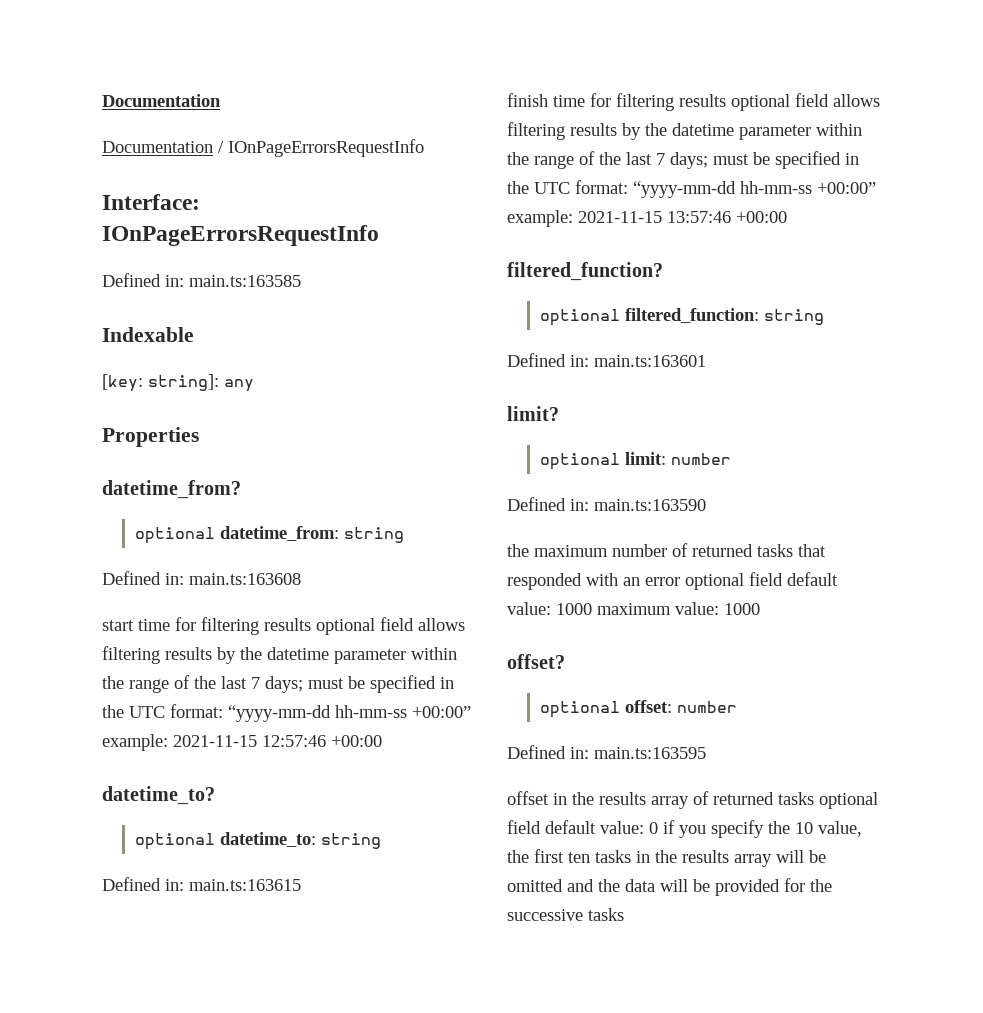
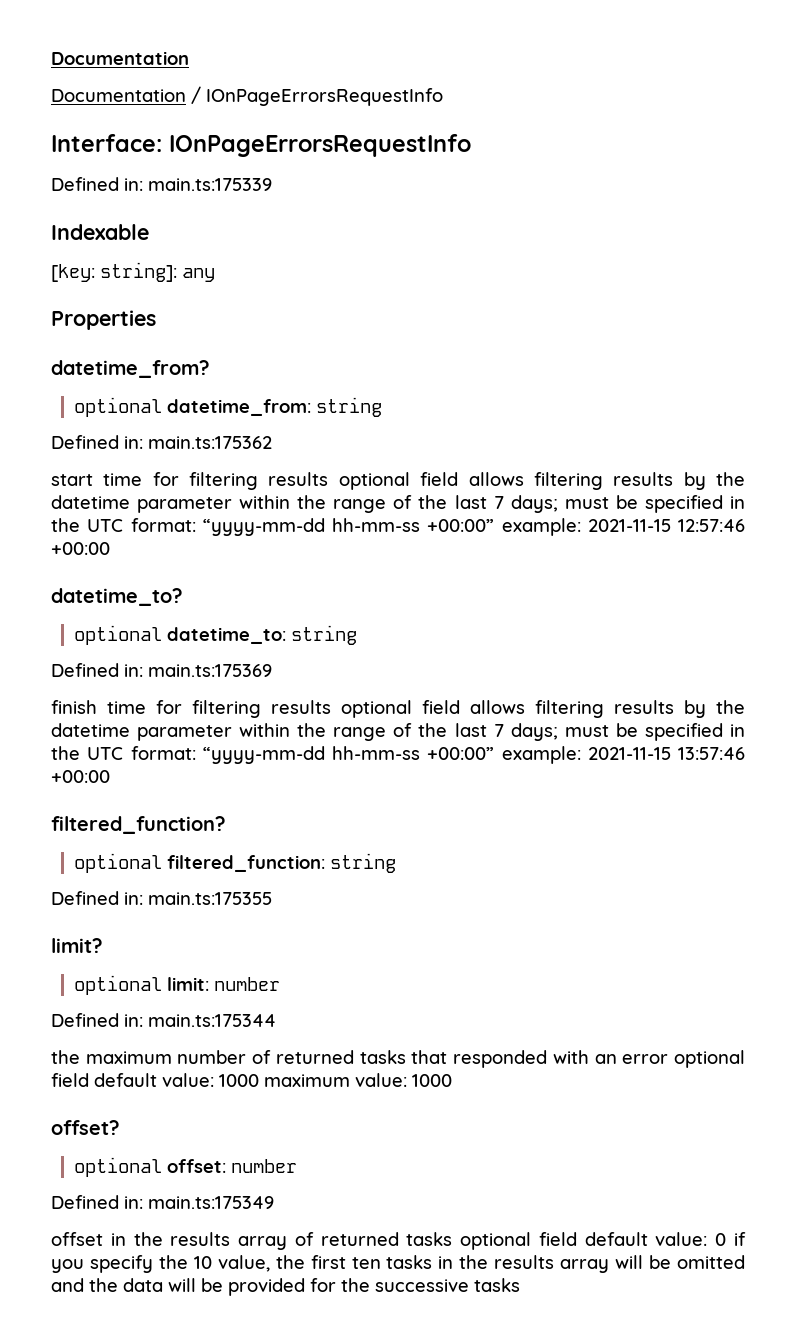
- Defined in: main.ts:163585
+ Defined in: main.ts:175339
- Defined in: main.ts:163608
+ Defined in: main.ts:175362
- Defined in: main.ts:163615
+ Defined in: main.ts:175369
- Defined in: main.ts:163601
+ Defined in: main.ts:175355
- Defined in: main.ts:163590
+ Defined in: main.ts:175344
- Defined in: main.ts:163595
+ Defined in: main.ts:175349

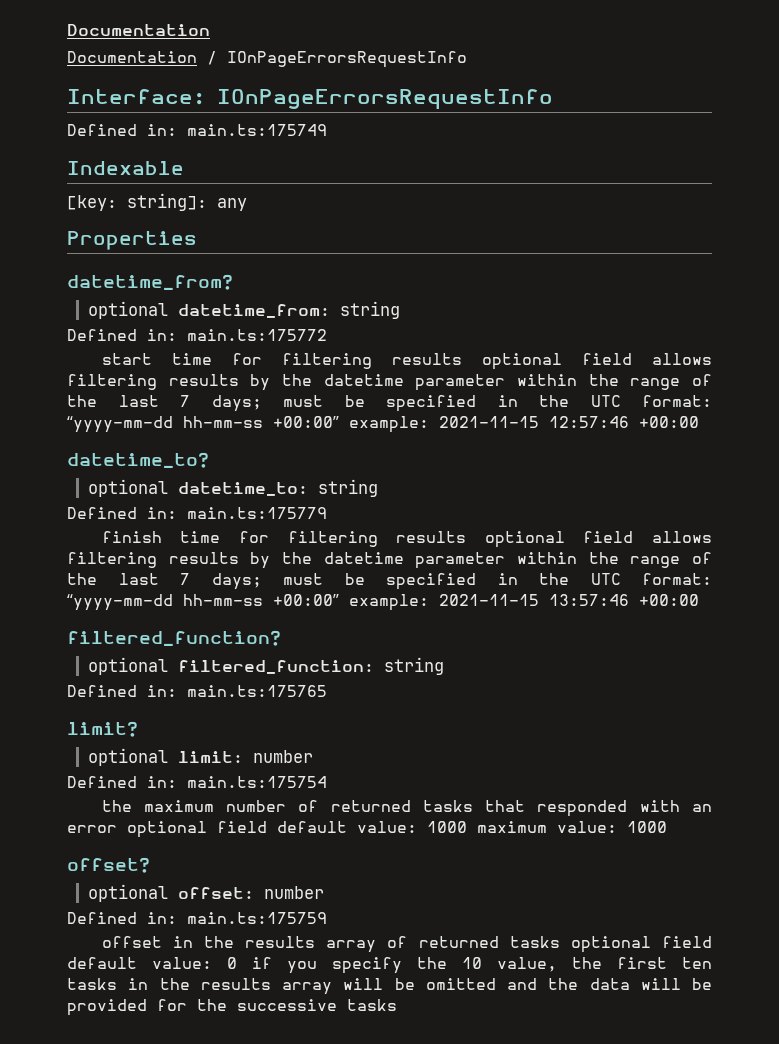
- Defined in: main.ts:175339
+ Defined in: main.ts:175749
- Defined in: main.ts:175362
+ Defined in: main.ts:175772
- Defined in: main.ts:175369
+ Defined in: main.ts:175779
- Defined in: main.ts:175355
+ Defined in: main.ts:175765
- Defined in: main.ts:175344
+ Defined in: main.ts:175754
- Defined in: main.ts:175349
+ Defined in: main.ts:175759

